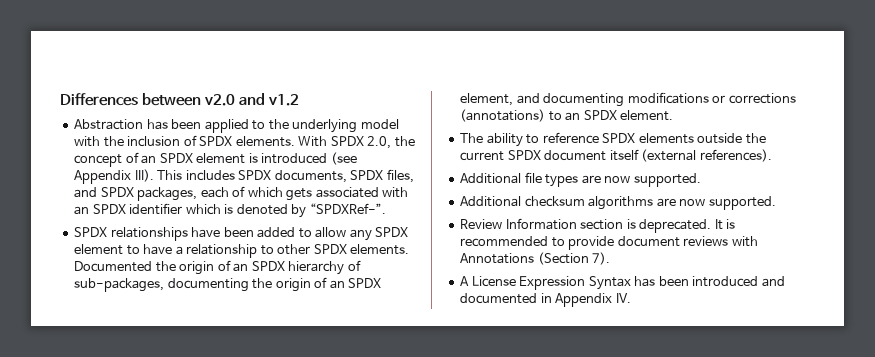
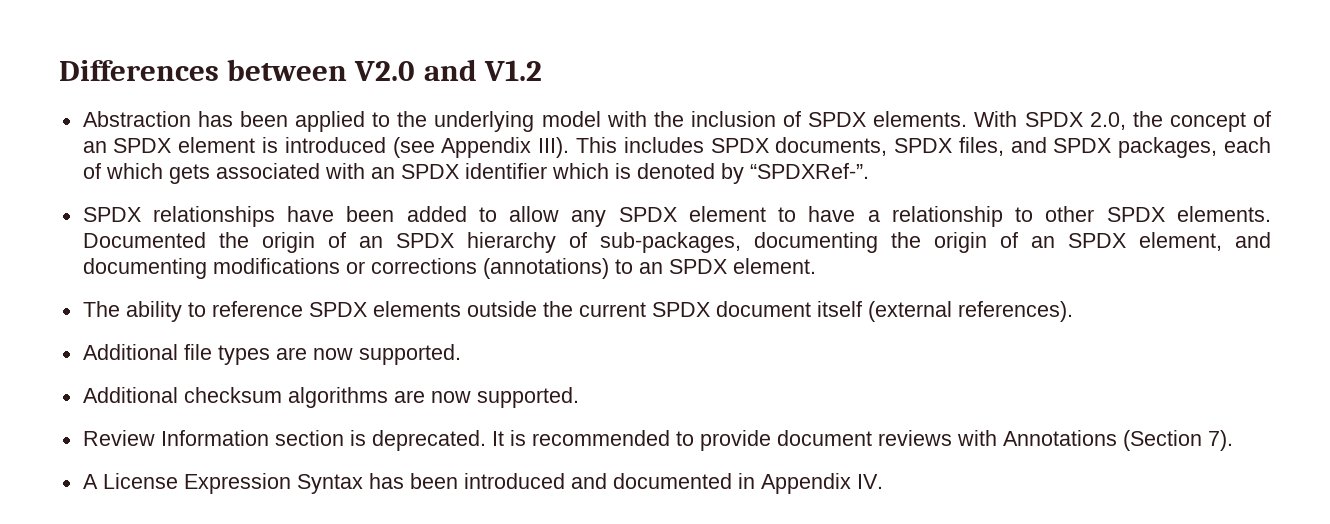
- Differences between v2.0 and v1.2
+ Differences between V2.0 and V1.2

